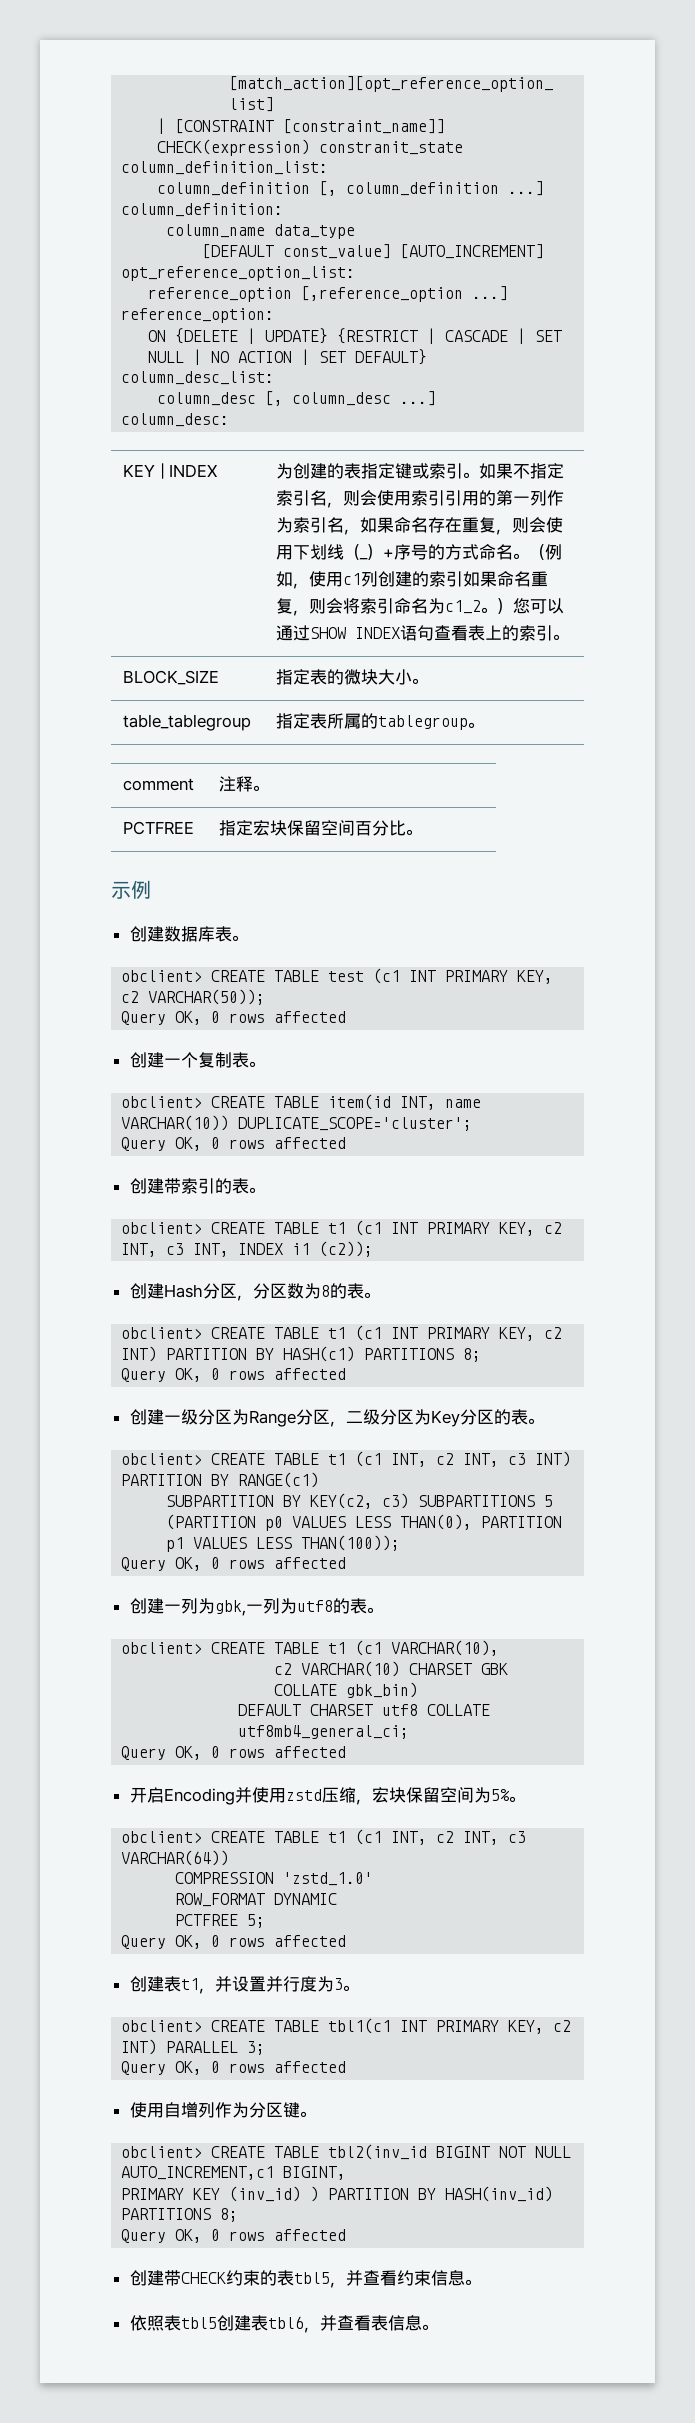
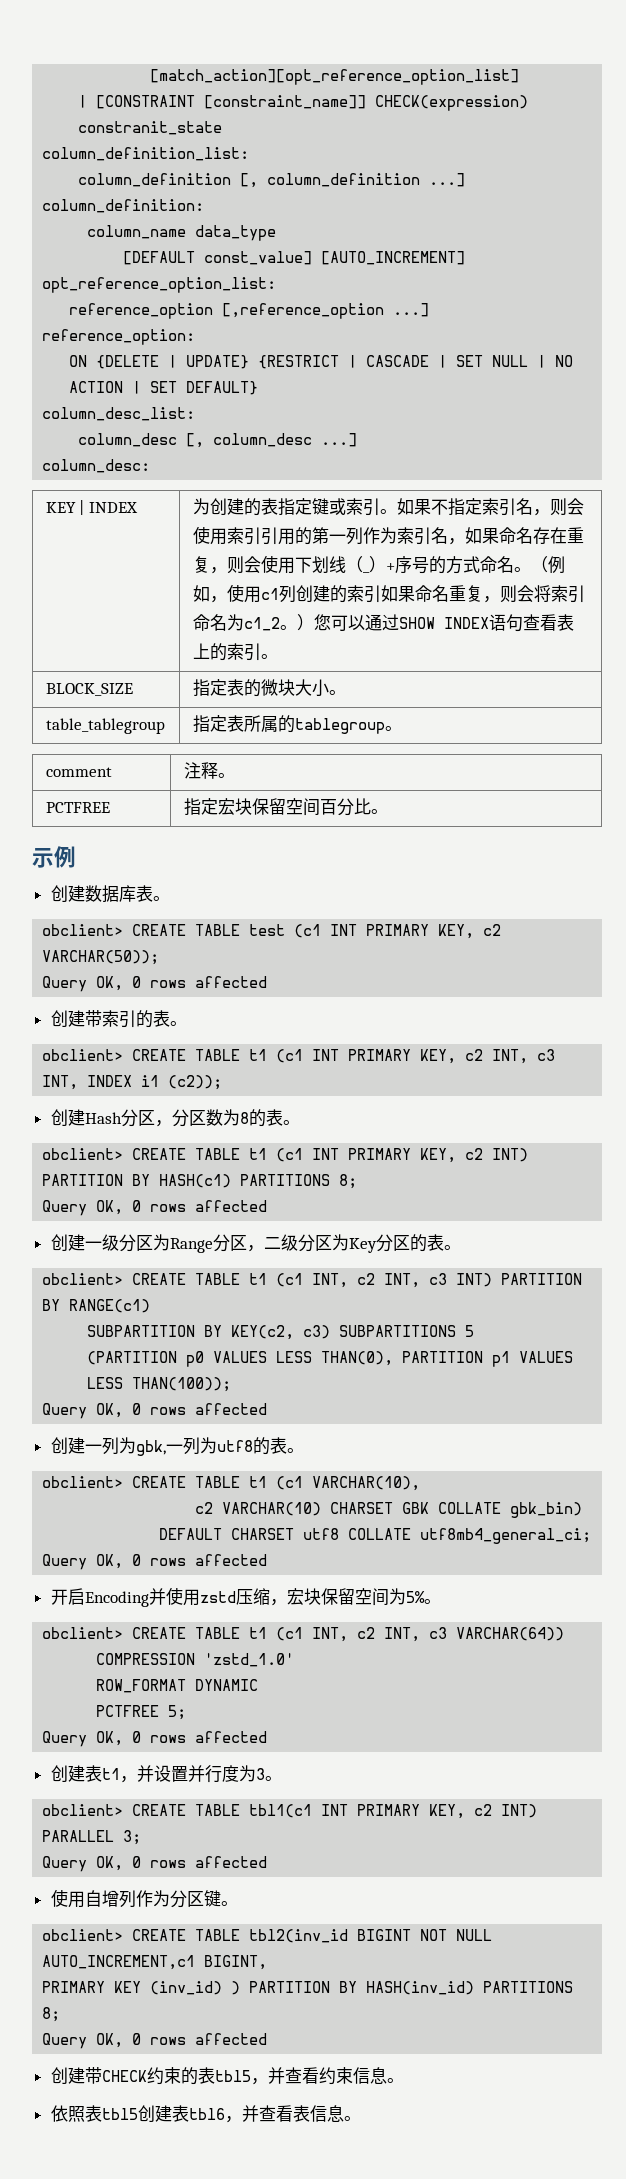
- 创建一个复制表。
- obclient> CREATE TABLE item(id INT, name VARCHAR(10)) DUPLICATE_SCOPE='cluster';
- Query OK, 0 rows affected

